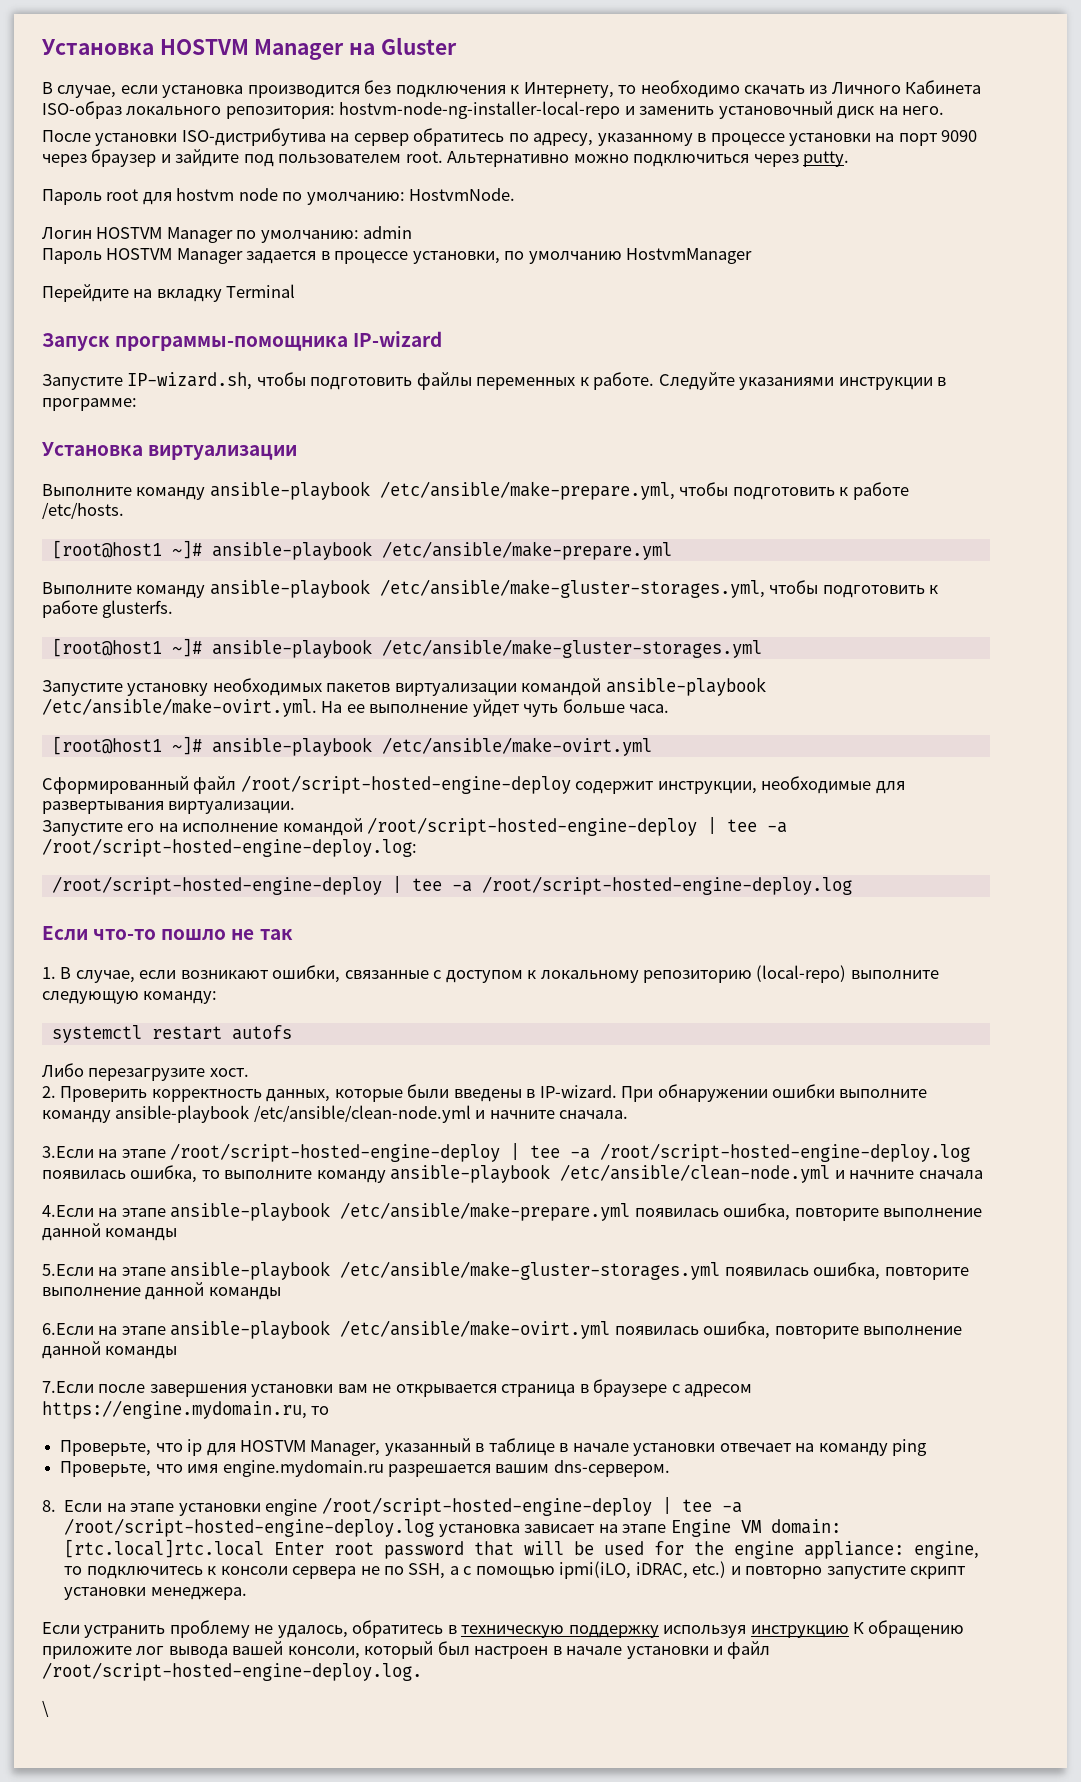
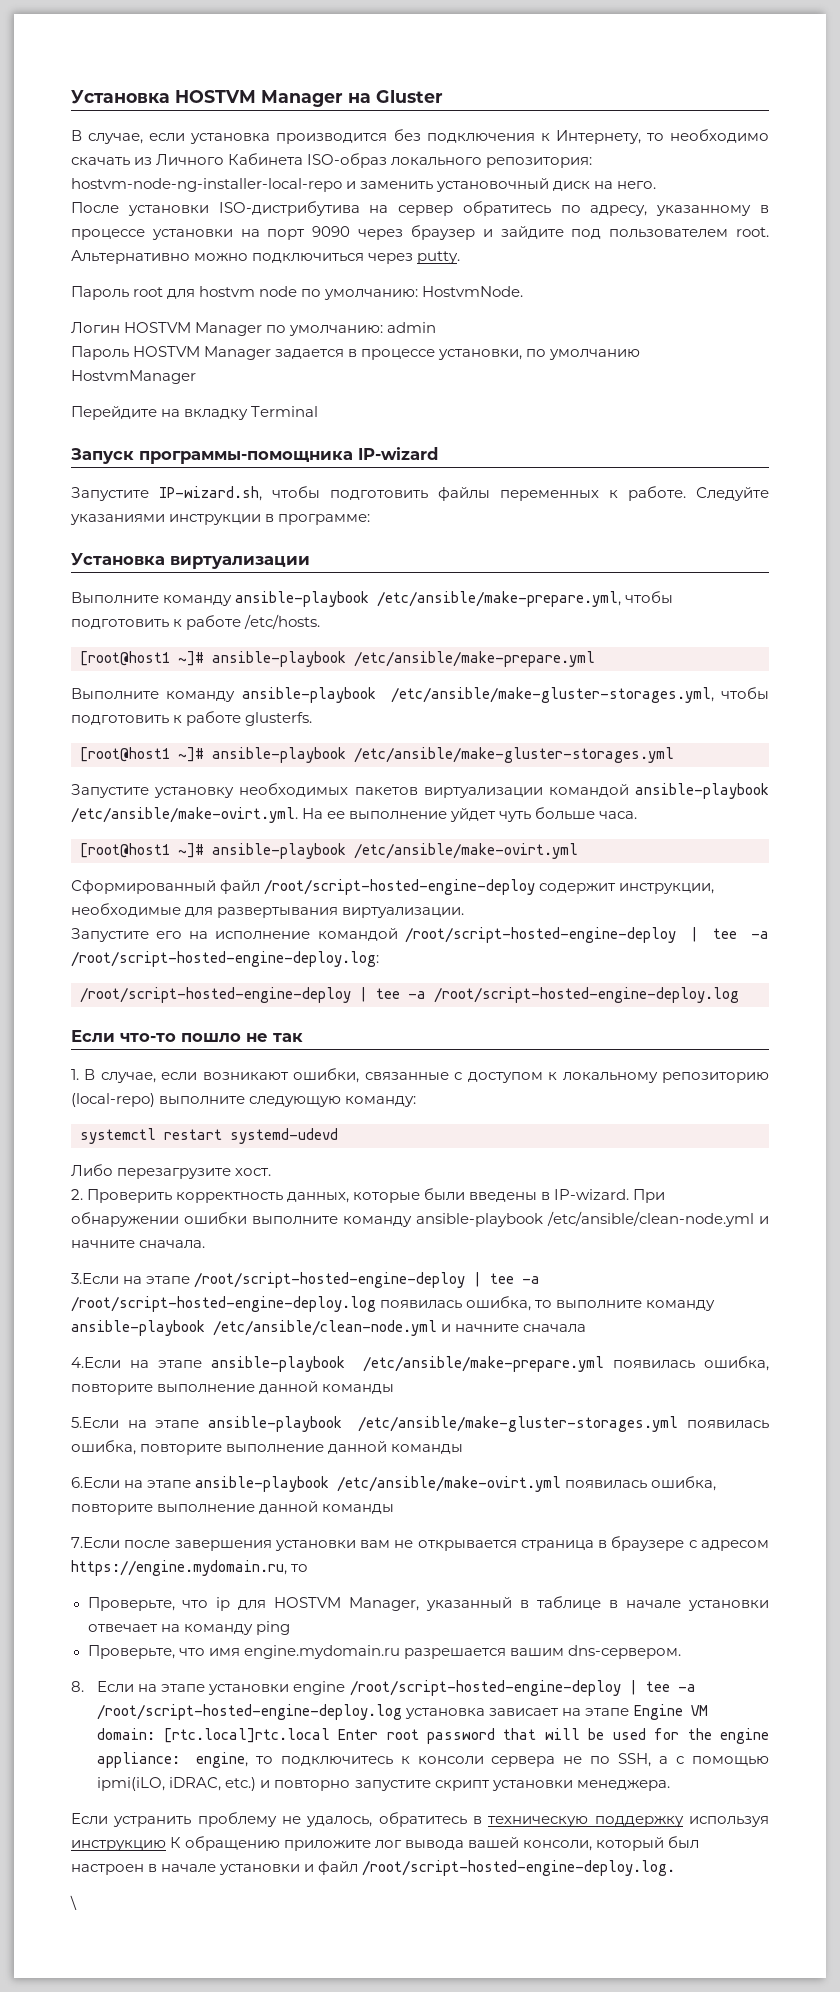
- systemctl restart autofs
+ systemctl restart systemd-udevd

